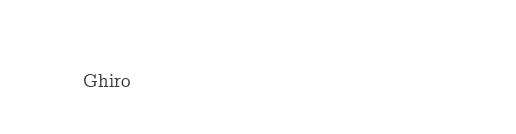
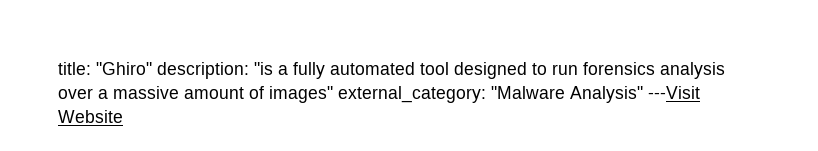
- Ghiro
+ title: "Ghiro" description: "is a fully automated tool designed to run forensics analysis over a massive amount of images" external_category: "Malware Analysis" ---Visit Website

